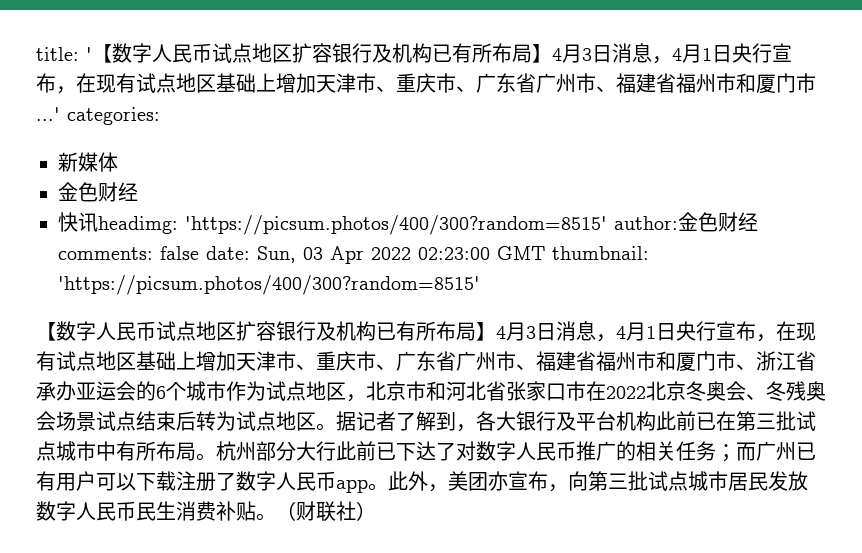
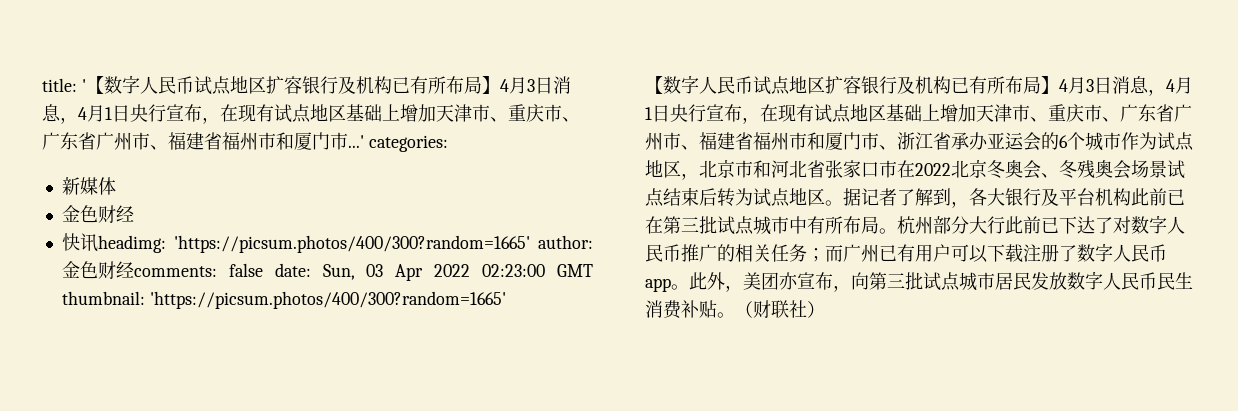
- 快讯headimg: 'https://picsum.photos/400/300?random=8515' author:金色财经comments: false date: Sun, 03 Apr 2022 02:23:00 GMT thumbnail: 'https://picsum.photos/400/300?random=8515'
+ 快讯headimg: 'https://picsum.photos/400/300?random=1665' author:金色财经comments: false date: Sun, 03 Apr 2022 02:23:00 GMT thumbnail: 'https://picsum.photos/400/300?random=1665'

